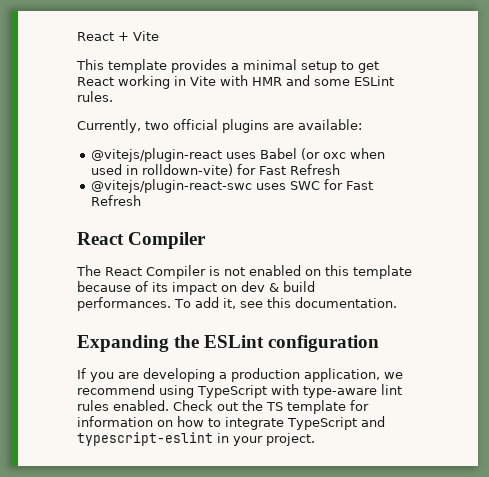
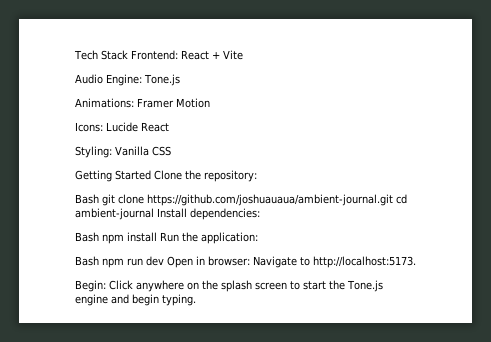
- React + Vite
+ Tech Stack Frontend: React + Vite
- This template provides a minimal setup to get React working in Vite with HMR and some ESLint rules.
- Currently, two official plugins are available:
- @vitejs/plugin-react uses Babel (or oxc when used in rolldown-vite) for Fast Refresh
- @vitejs/plugin-react-swc uses SWC for Fast Refresh
- React Compiler
- The React Compiler is not enabled on this template because of its impact on dev & build performances. To add it, see this documentation.
- Expanding the ESLint configuration
- If you are developing a production application, we recommend using TypeScript with type-aware lint rules enabled. Check out the TS template for information on how to integrate TypeScript and typescript-eslint in your project.
+ Audio Engine: Tone.js
+ Animations: Framer Motion
+ Icons: Lucide React
+ Styling: Vanilla CSS
+ Getting Started Clone the repository:
+ Bash git clone https://github.com/joshuauaua/ambient-journal.git cd ambient-journal Install dependencies:
+ Bash npm install Run the application:
+ Bash npm run dev Open in browser: Navigate to http://localhost:5173.
+ Begin: Click anywhere on the splash screen to start the Tone.js engine and begin typing.

